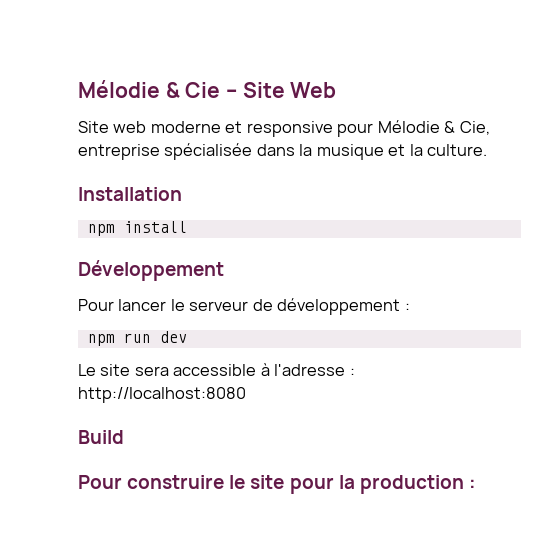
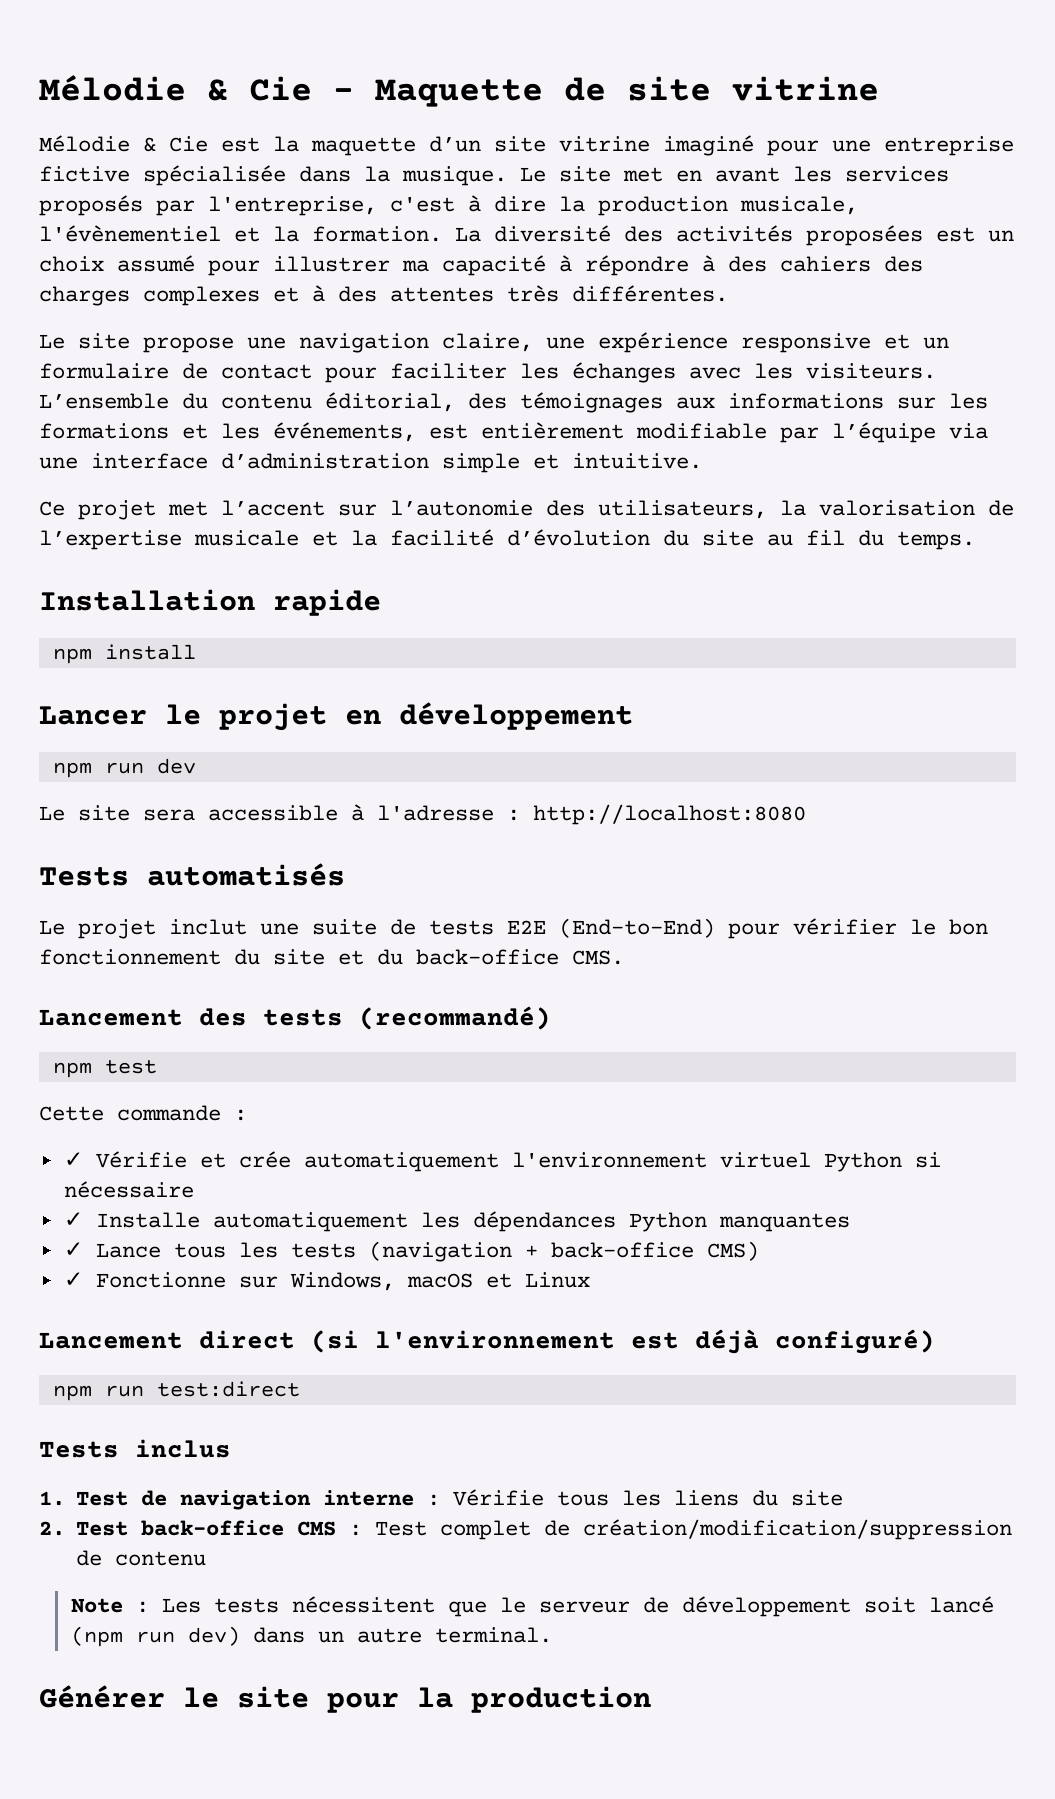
- Mélodie & Cie – Site Web
- Site web moderne et responsive pour Mélodie & Cie, entreprise spécialisée dans la musique et la culture.
+ Mélodie & Cie – Maquette de site vitrine
+ Mélodie & Cie est la maquette d’un site vitrine imaginé pour une entreprise fictive spécialisée dans la musique. Le site met en avant les services proposés par l'entreprise, c'est à dire la production musicale, l'évènementiel et la formation. La diversité des activités proposées est un choix assumé pour illustrer ma capacité à répondre à des cahiers des charges complexes et à des attentes très différentes.
+ Le site propose une navigation claire, une expérience responsive et un formulaire de contact pour faciliter les échanges avec les visiteurs. L’ensemble du contenu éditorial, des témoignages aux informations sur les formations et les événements, est entièrement modifiable par l’équipe via une interface d’administration simple et intuitive.
+ Ce projet met l’accent sur l’autonomie des utilisateurs, la valorisation de l’expertise musicale et la facilité d’évolution du site au fil du temps.
- Installation
+ Installation rapide
- Développement
- Pour lancer le serveur de développement :
+ Lancer le projet en développement
- Build
- Pour construire le site pour la production :
+ Tests automatisés
+ Le projet inclut une suite de tests E2E (End-to-End) pour vérifier le bon fonctionnement du site et du back-office CMS.
+ Lancement des tests (recommandé)
+ npm test
+ Cette commande :
+ ✓ Vérifie et crée automatiquement l'environnement virtuel Python si nécessaire
+ ✓ Installe automatiquement les dépendances Python manquantes
+ ✓ Lance tous les tests (navigation + back-office CMS)
+ ✓ Fonctionne sur Windows, macOS et Linux
+ Lancement direct (si l'environnement est déjà configuré)
+ npm run test:direct
+ Tests inclus
+ 1. Test de navigation interne : Vérifie tous les liens du site
+ 2. Test back-office CMS : Test complet de création/modification/suppression de contenu
+ Note : Les tests nécessitent que le serveur de développement soit lancé (npm run dev) dans un autre terminal.
+ Générer le site pour la production

